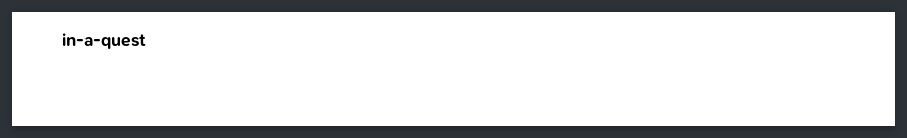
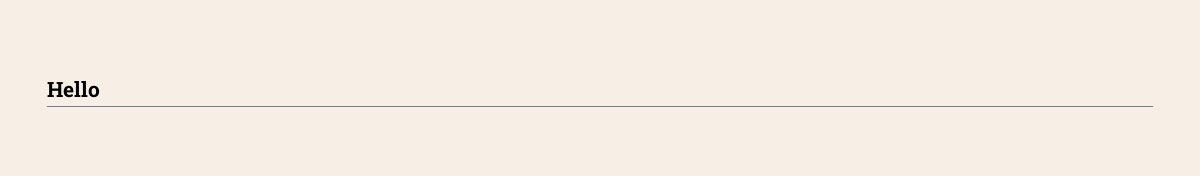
- in-a-quest
+ Hello

